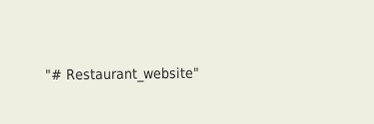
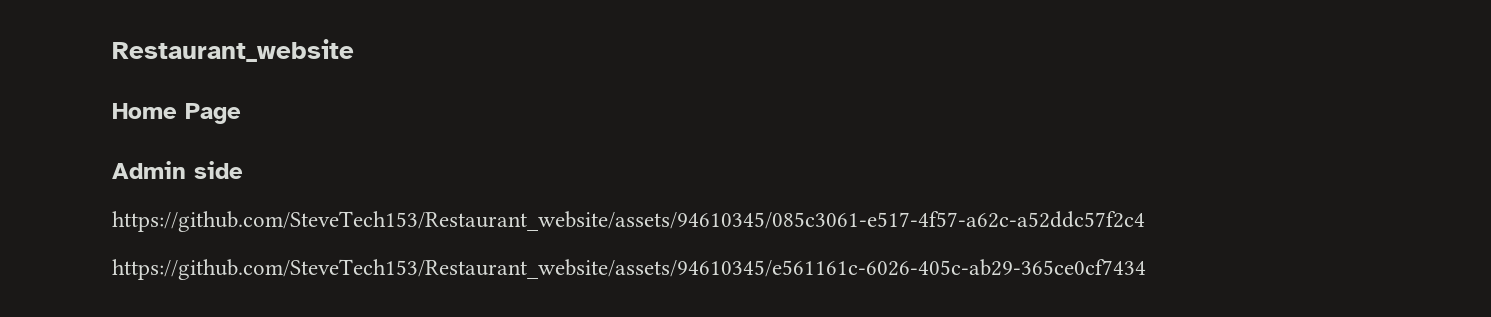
- "# Restaurant_website"
+ Restaurant_website
+ Home Page
+ Admin side
+ https://github.com/SteveTech153/Restaurant_website/assets/94610345/085c3061-e517-4f57-a62c-a52ddc57f2c4
+ https://github.com/SteveTech153/Restaurant_website/assets/94610345/e561161c-6026-405c-ab29-365ce0cf7434

